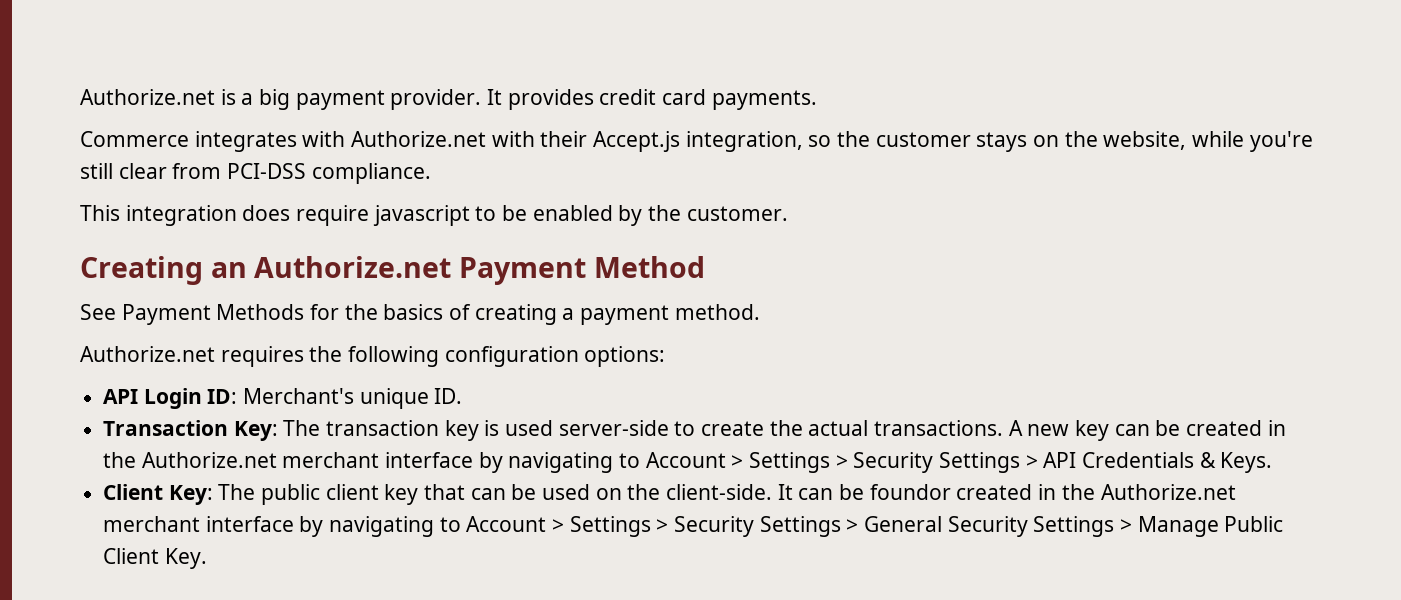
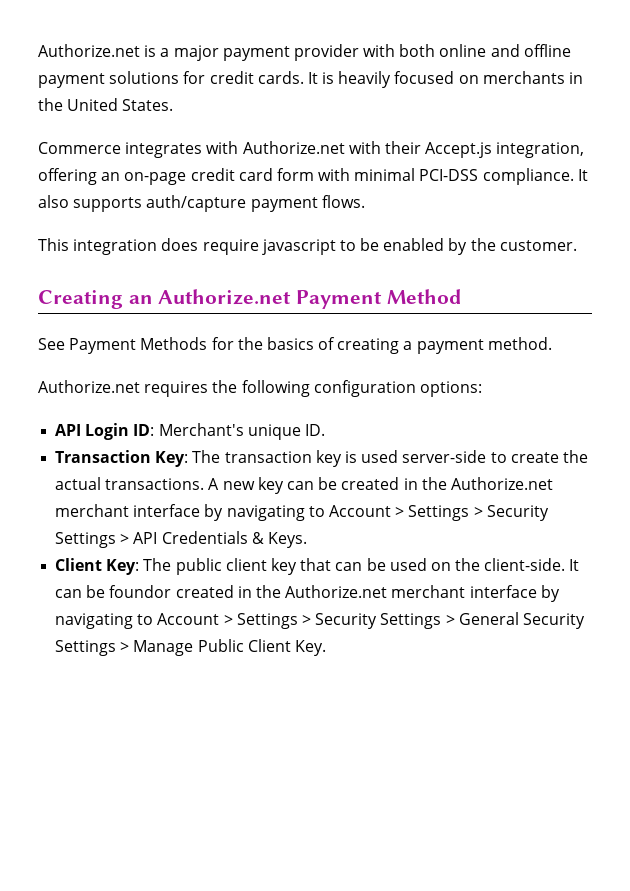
- Authorize.net is a big payment provider. It provides credit card payments.
+ Authorize.net is a major payment provider with both online and offline payment solutions for credit cards. It is heavily focused on merchants in the United States.
- Commerce integrates with Authorize.net with their Accept.js integration, so the customer stays on the website, while you're still clear from PCI-DSS compliance.
+ Commerce integrates with Authorize.net with their Accept.js integration, offering an on-page credit card form with minimal PCI-DSS compliance. It also supports auth/capture payment flows.

